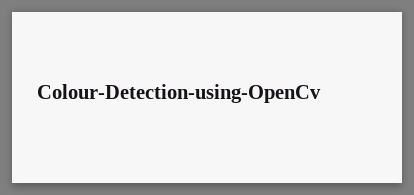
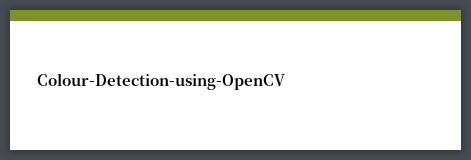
- Colour-Detection-using-OpenCv
+ Colour-Detection-using-OpenCV

